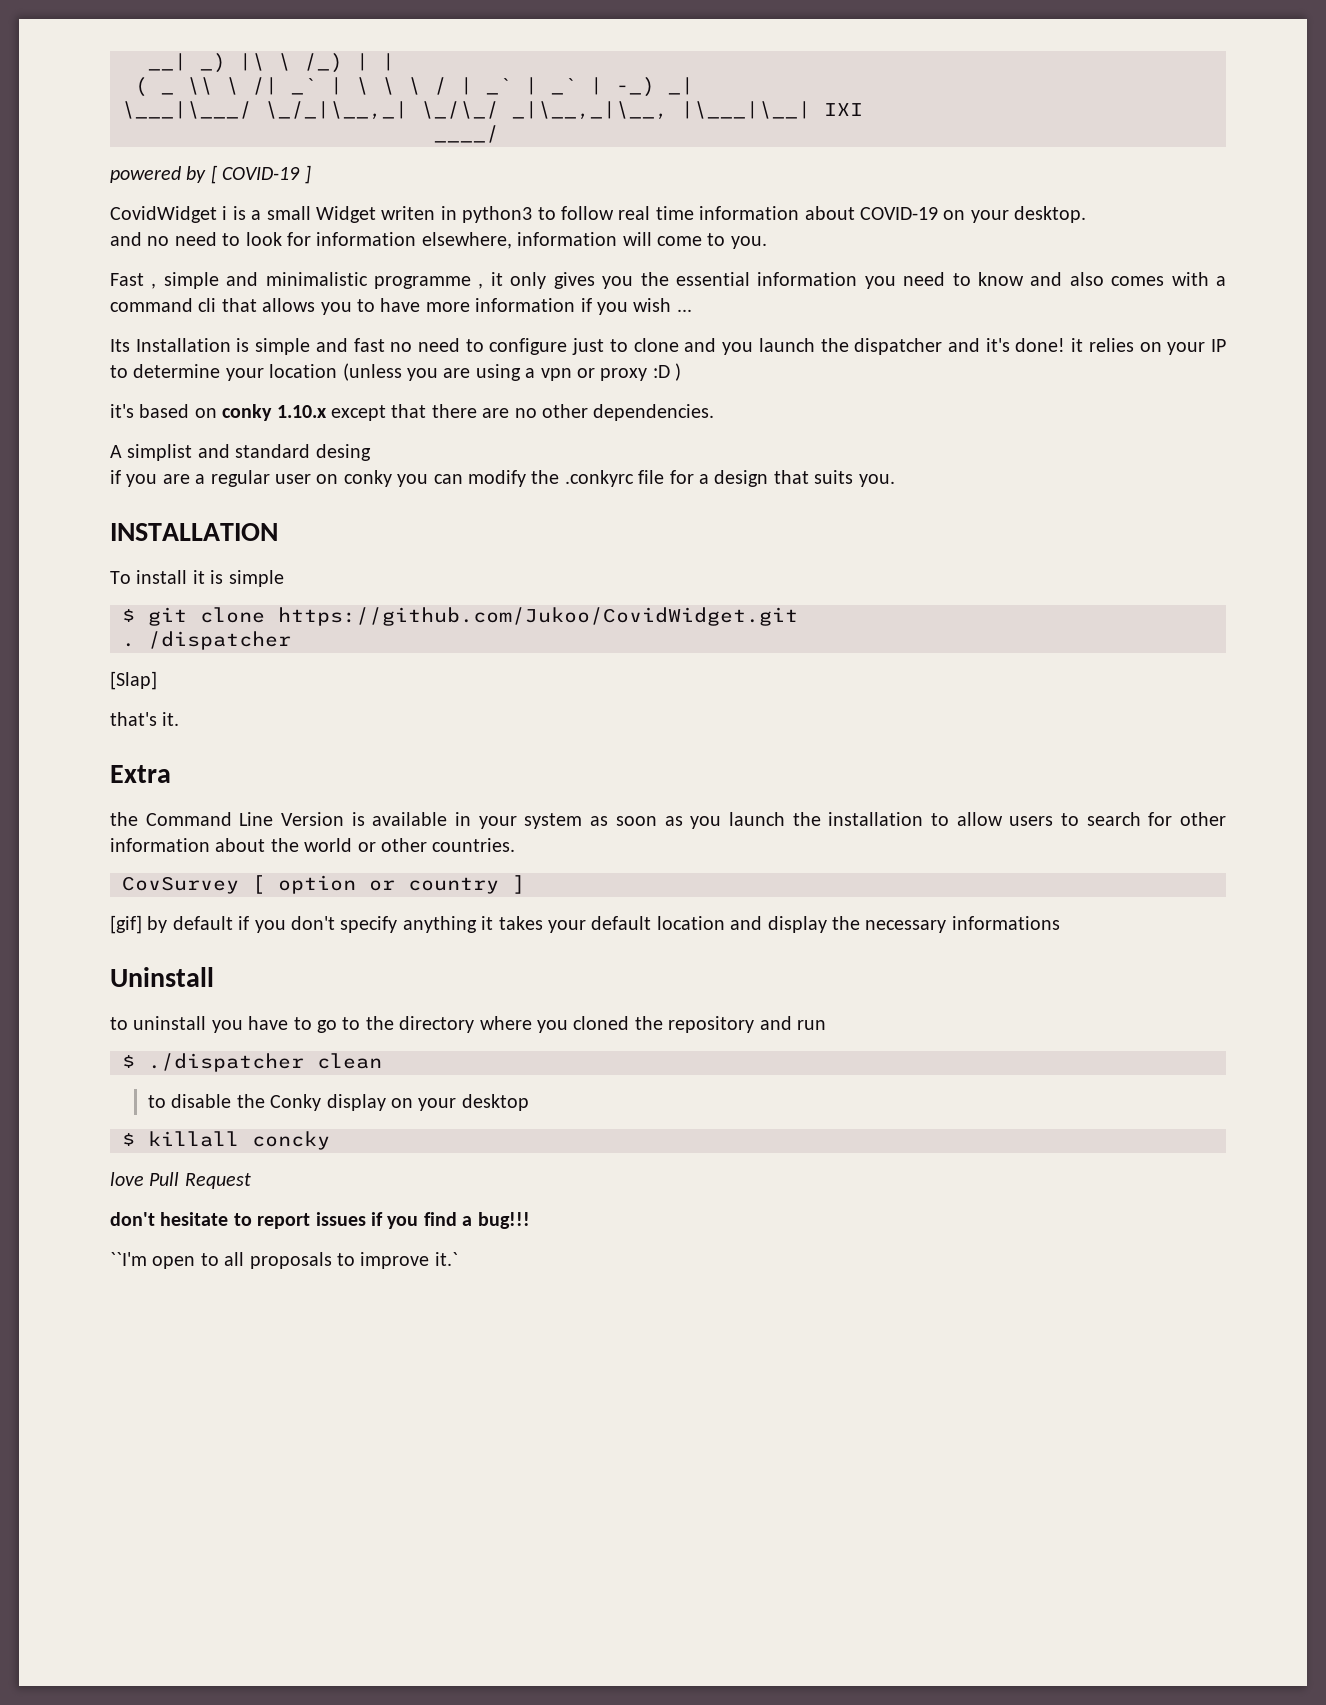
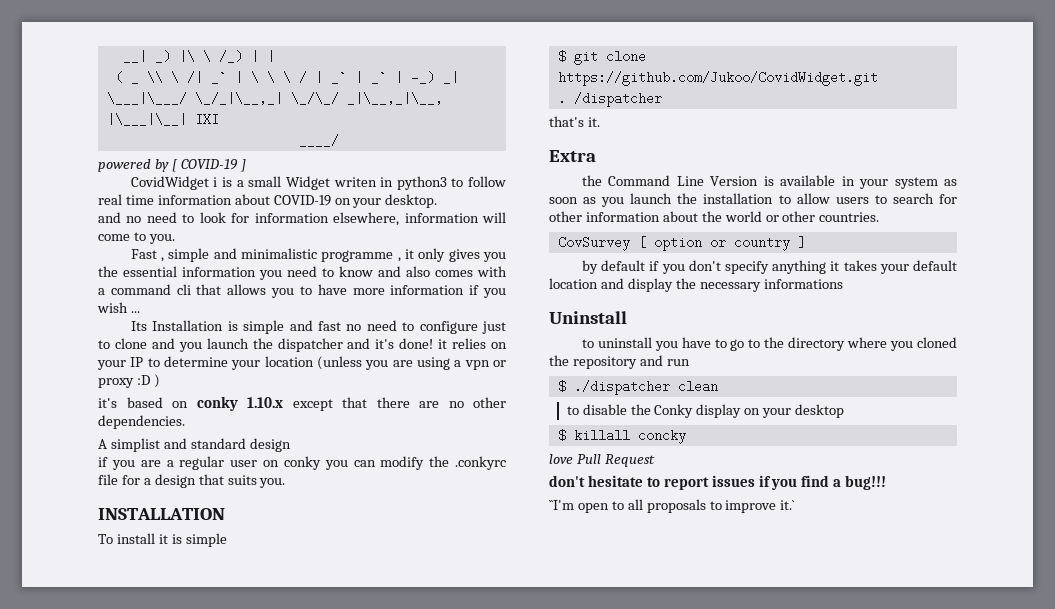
- A simplist and standard desing
+ A simplist and standard design
- [Slap]
- [gif] by default if you don't specify anything it takes your default location and display the necessary informations
+ by default if you don't specify anything it takes your default location and display the necessary informations

